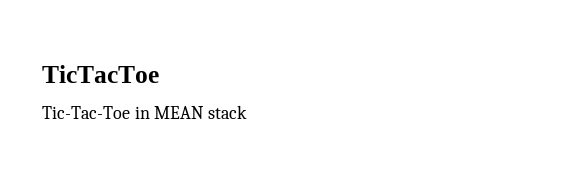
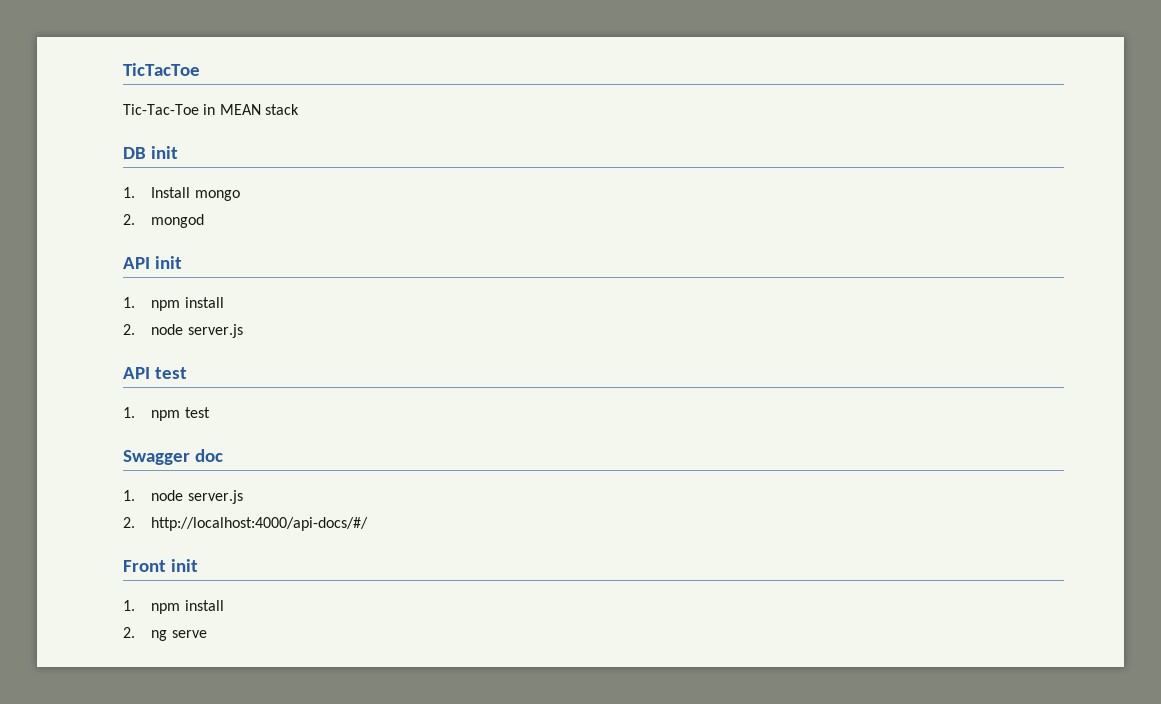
+ DB init
+ 1. Install mongo
+ 2. mongod
+ API init
+ 1. npm install
+ 2. node server.js
+ API test
+ 1. npm test
+ Swagger doc
+ 1. node server.js
+ 2. http://localhost:4000/api-docs/#/
+ Front init
+ 1. npm install
+ 2. ng serve

